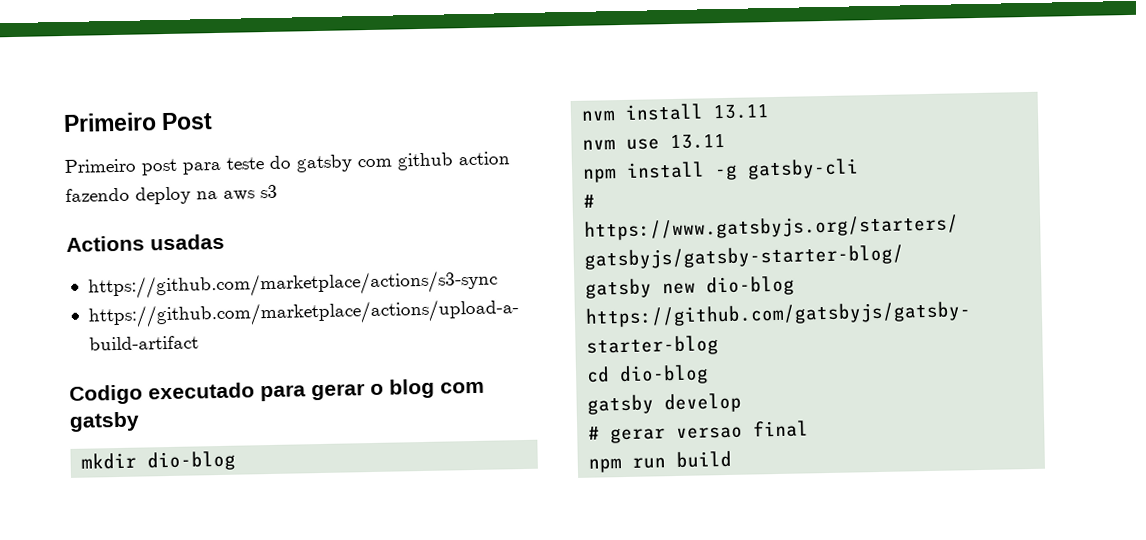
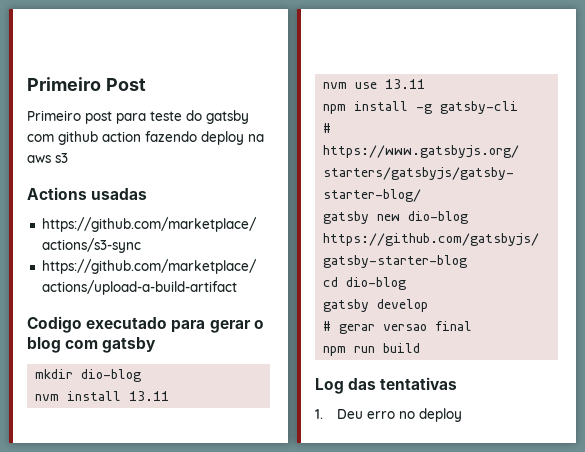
+ Log das tentativas
+ 1. Deu erro no deploy

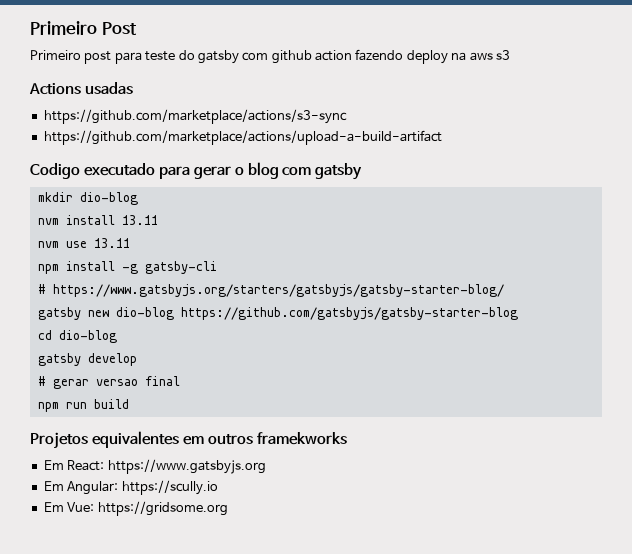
- Log das tentativas
- 1. Deu erro no deploy
+ Projetos equivalentes em outros framekworks
+ Em React: https://www.gatsbyjs.org
+ Em Angular: https://scully.io
+ Em Vue: https://gridsome.org

